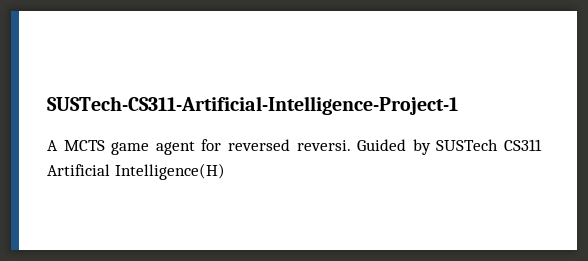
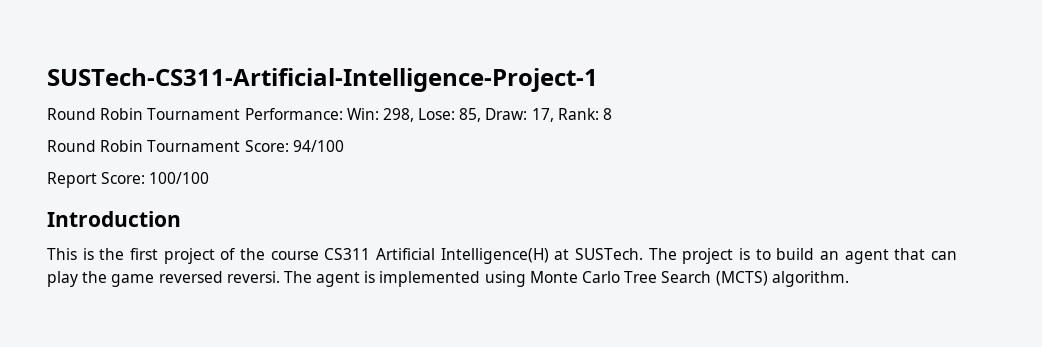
- A MCTS game agent for reversed reversi. Guided by SUSTech CS311 Artificial Intelligence(H)
+ Round Robin Tournament Performance: Win: 298, Lose: 85, Draw: 17, Rank: 8
+ Round Robin Tournament Score: 94/100
+ Report Score: 100/100
+ Introduction
+ This is the first project of the course CS311 Artificial Intelligence(H) at SUSTech. The project is to build an agent that can play the game reversed reversi. The agent is implemented using Monte Carlo Tree Search (MCTS) algorithm.

